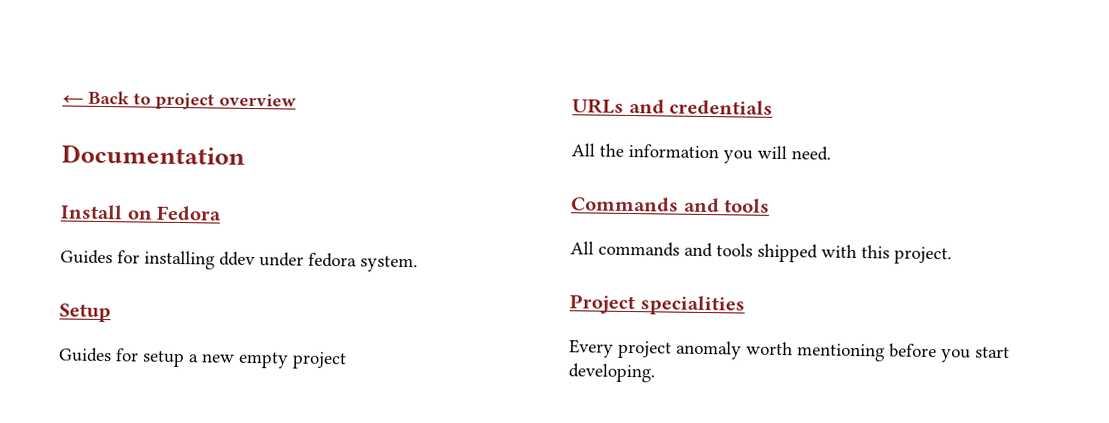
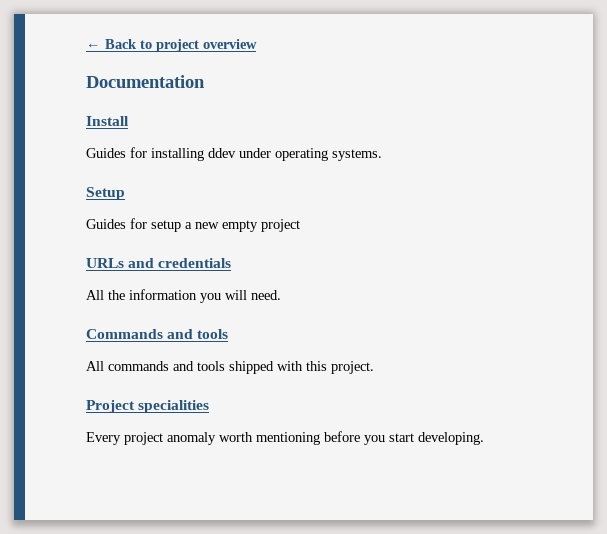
- Install on Fedora
+ Install
- Guides for installing ddev under fedora system.
+ Guides for installing ddev under operating systems.

